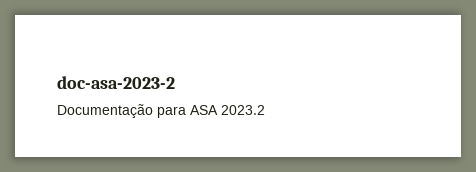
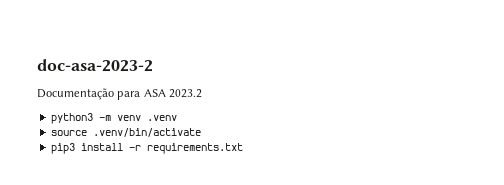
+ python3 -m venv .venv
+ source .venv/bin/activate
+ pip3 install -r requirements.txt

